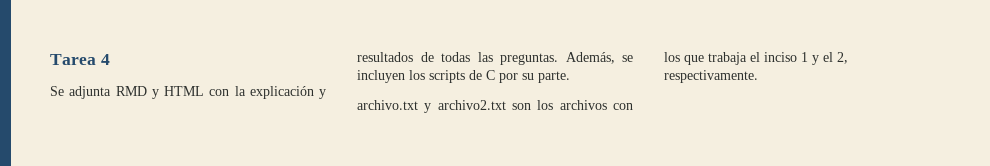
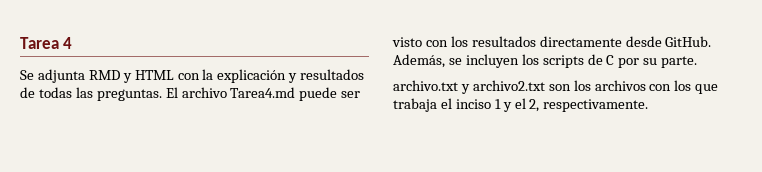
+ El archivo Tarea4.md puede ser visto con los resultados directamente desde GitHub.

